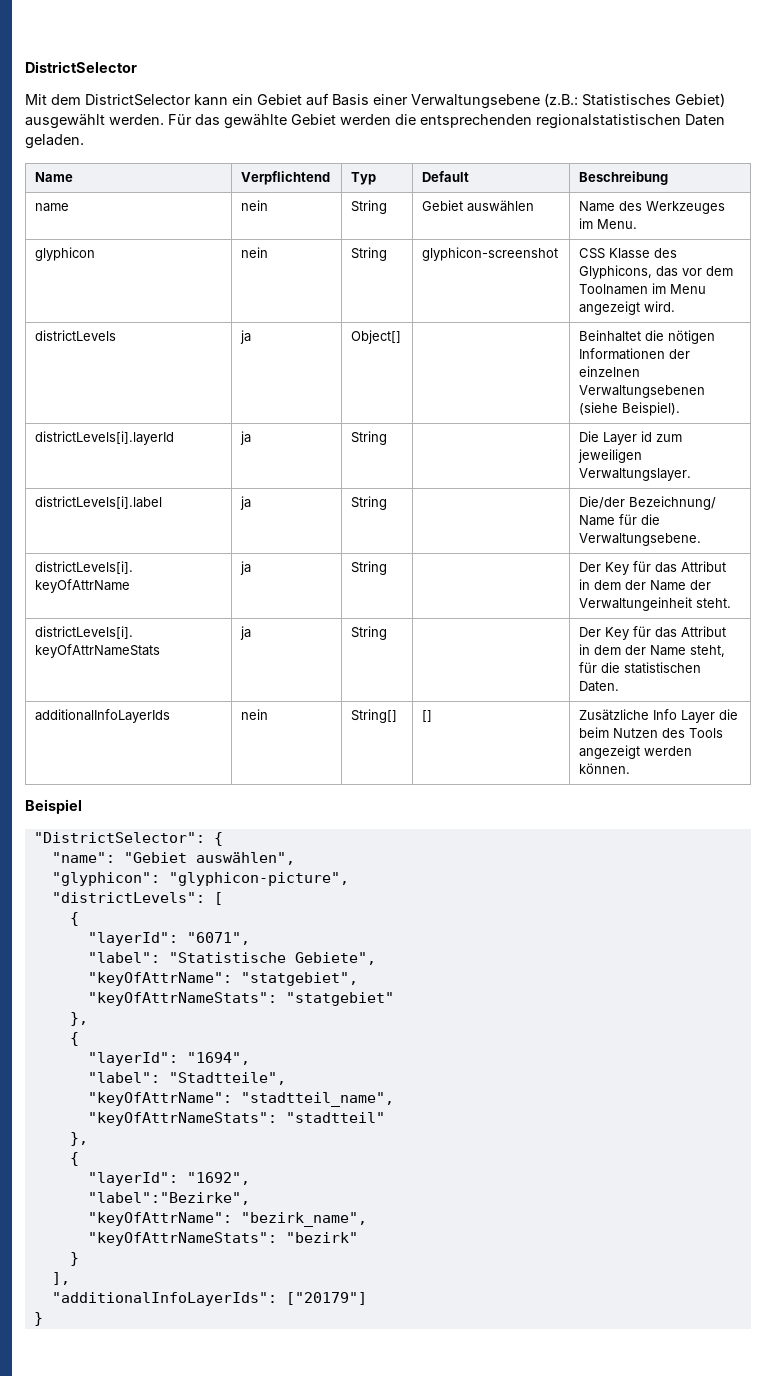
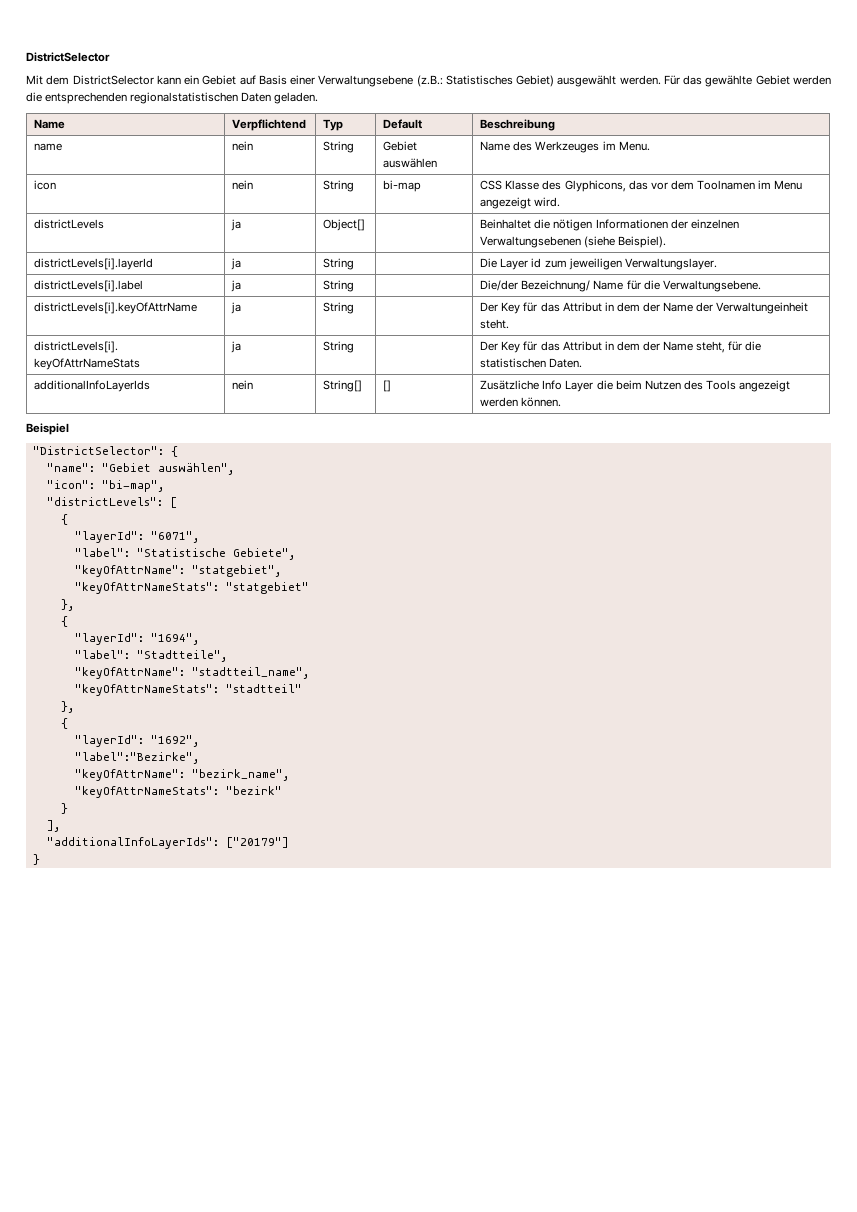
- glyphicon | nein | String | glyphicon-screenshot | CSS Klasse des Glyphicons, das vor dem Toolnamen im Menu angezeigt wird.
+ icon | nein | String | bi-map | CSS Klasse des Glyphicons, das vor dem Toolnamen im Menu angezeigt wird.
- "glyphicon": "glyphicon-picture",
+ "icon": "bi-map",

